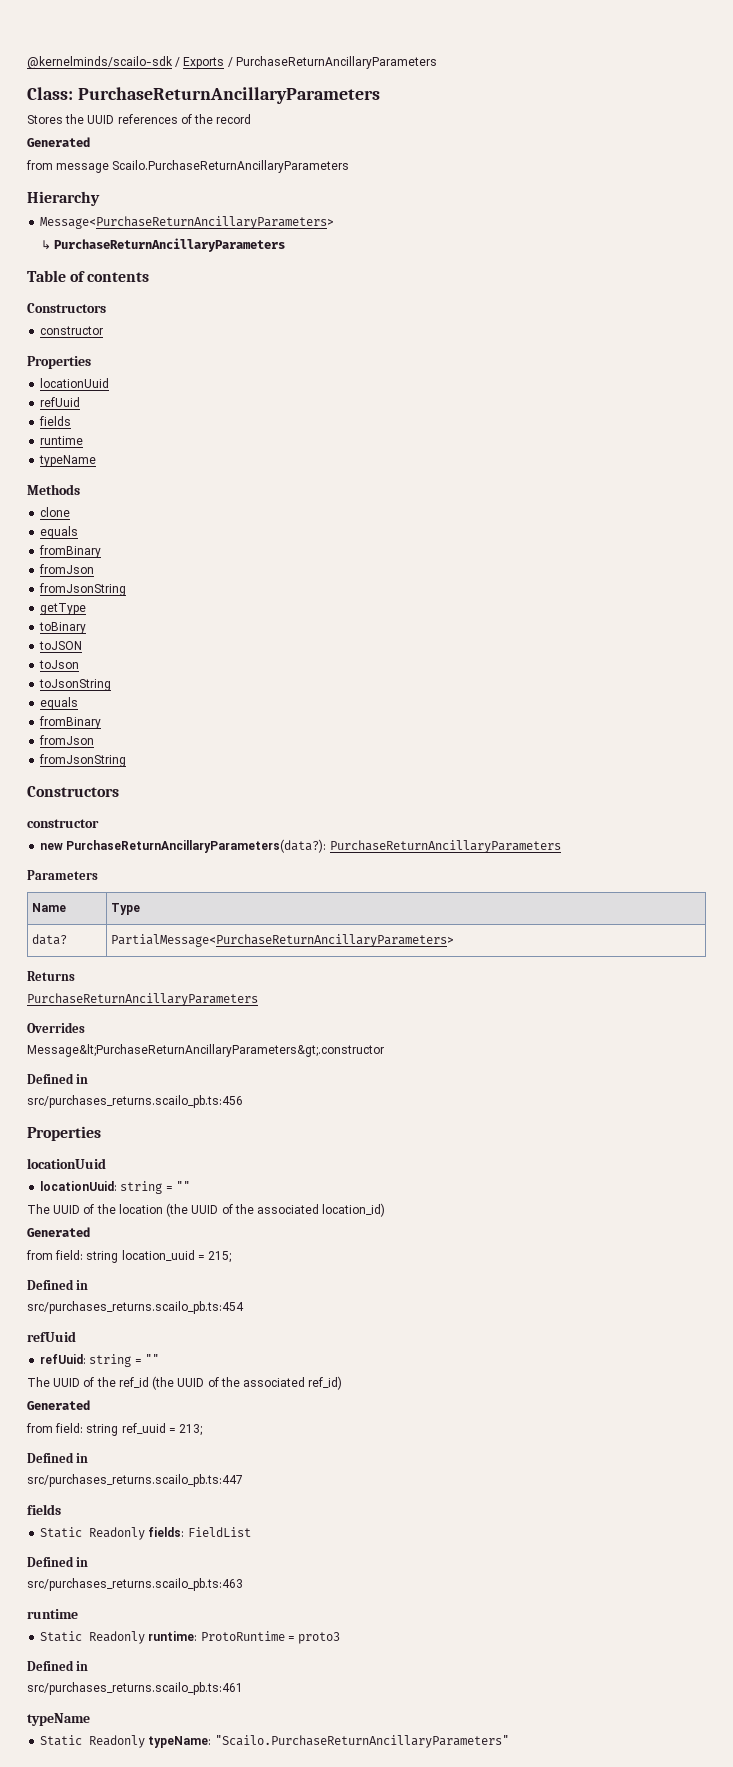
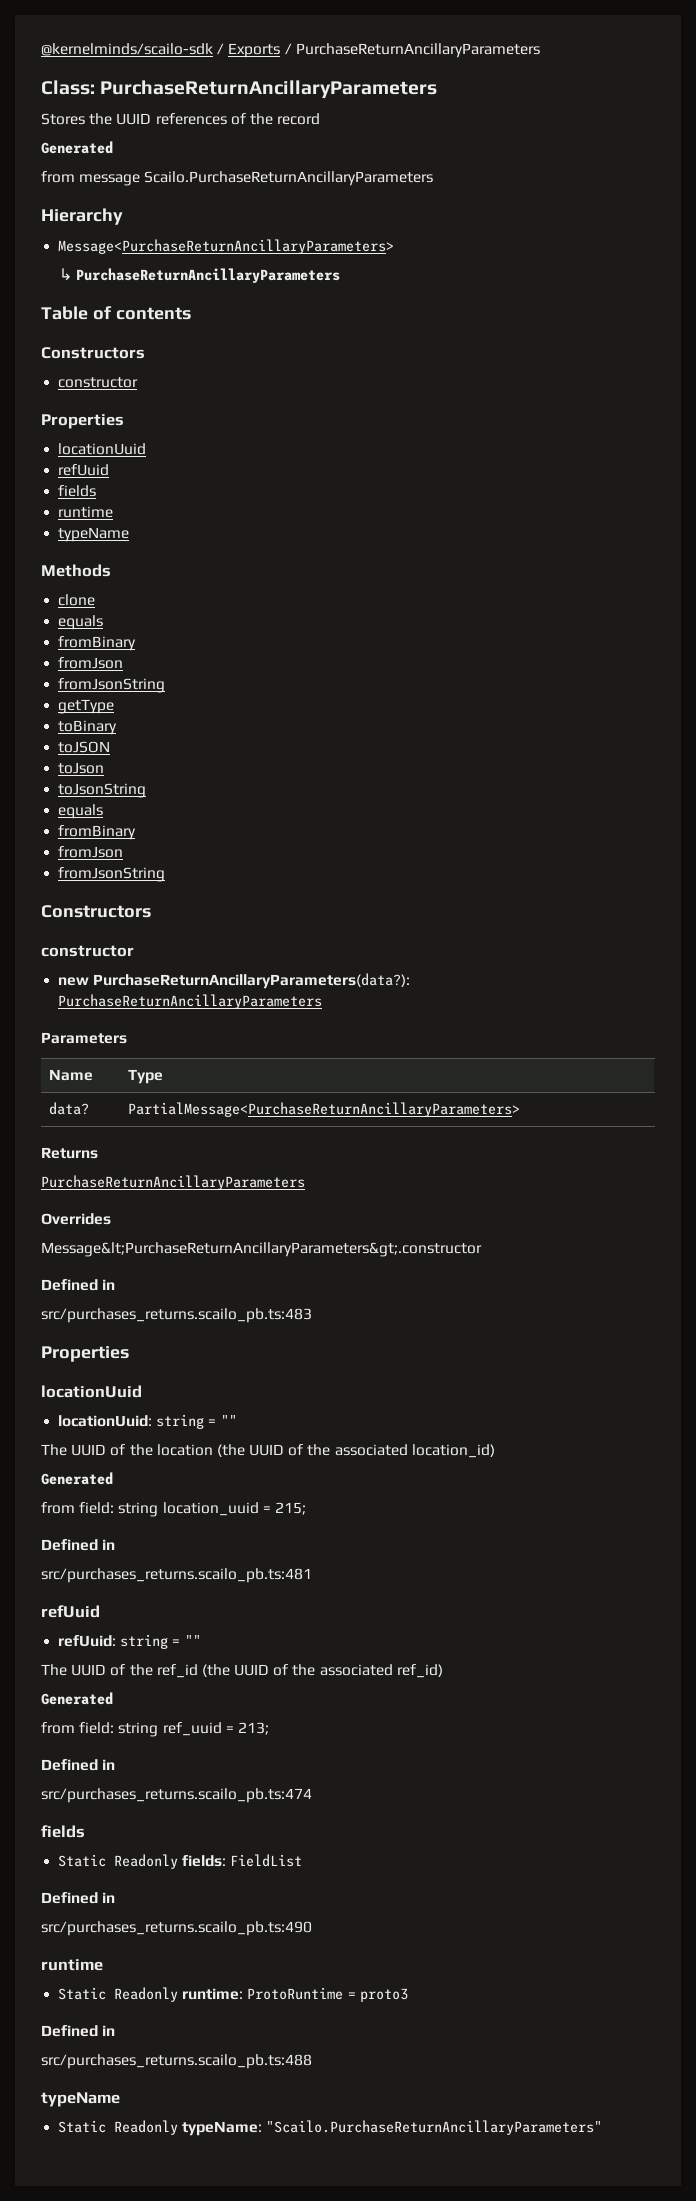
- src/purchases_returns.scailo_pb.ts:456
+ src/purchases_returns.scailo_pb.ts:483
- src/purchases_returns.scailo_pb.ts:454
+ src/purchases_returns.scailo_pb.ts:481
- src/purchases_returns.scailo_pb.ts:447
+ src/purchases_returns.scailo_pb.ts:474
- src/purchases_returns.scailo_pb.ts:463
+ src/purchases_returns.scailo_pb.ts:490
- src/purchases_returns.scailo_pb.ts:461
+ src/purchases_returns.scailo_pb.ts:488

